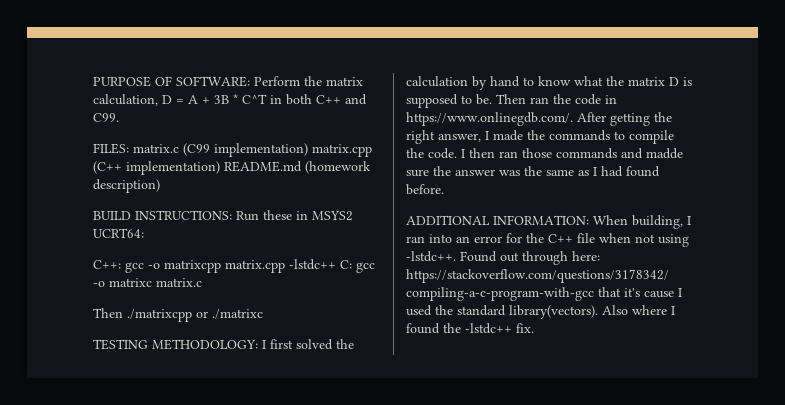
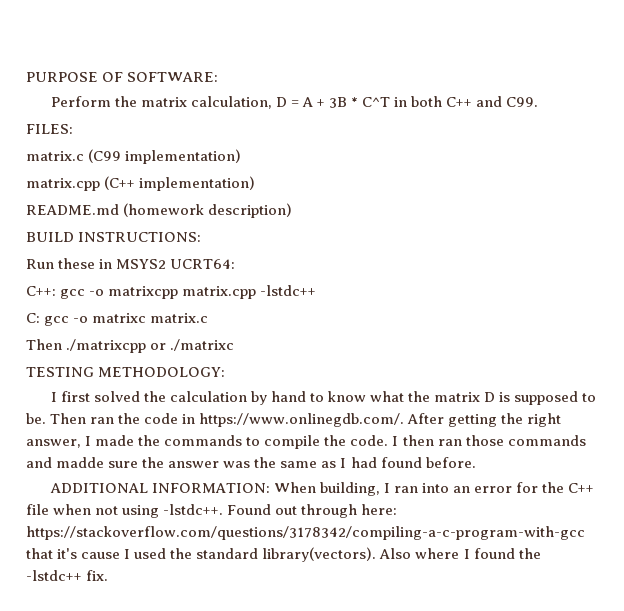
- PURPOSE OF SOFTWARE: Perform the matrix calculation, D = A + 3B * C^T in both C++ and C99.
+ PURPOSE OF SOFTWARE:
+ Perform the matrix calculation, D = A + 3B * C^T in both C++ and C99.
- FILES: matrix.c (C99 implementation) matrix.cpp (C++ implementation) README.md (homework description)
+ FILES:
+ matrix.c (C99 implementation)
+ matrix.cpp (C++ implementation)
+ README.md (homework description)
- BUILD INSTRUCTIONS: Run these in MSYS2 UCRT64:
+ BUILD INSTRUCTIONS:
+ Run these in MSYS2 UCRT64:
- C++: gcc -o matrixcpp matrix.cpp -lstdc++ C: gcc -o matrixc matrix.c
+ C++: gcc -o matrixcpp matrix.cpp -lstdc++
+ C: gcc -o matrixc matrix.c
- TESTING METHODOLOGY: I first solved the calculation by hand to know what the matrix D is supposed to be.
+ TESTING METHODOLOGY:
+ I first solved the calculation by hand to know what the matrix D is supposed to be.

